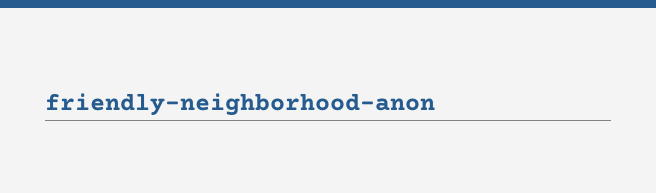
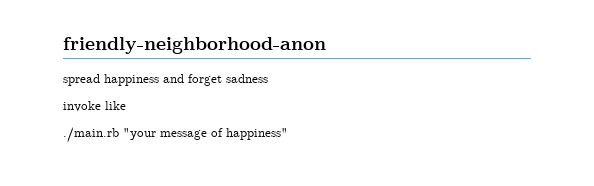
+ spread happiness and forget sadness
+ invoke like
+ ./main.rb "your message of happiness"

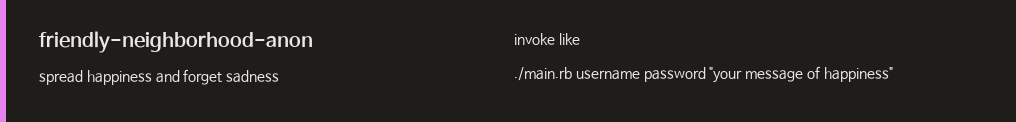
- ./main.rb "your message of happiness"
+ ./main.rb username password "your message of happiness"

